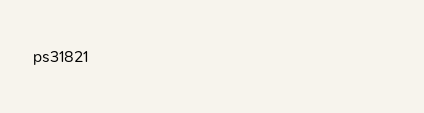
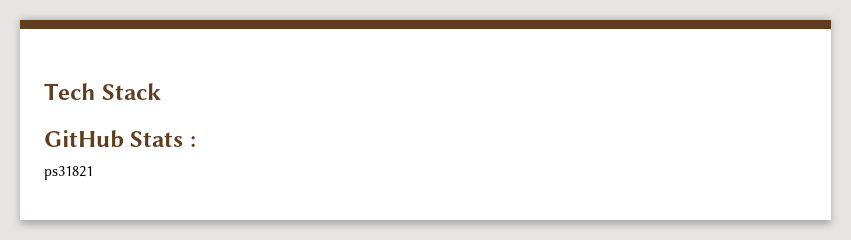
+ Tech Stack
+ GitHub Stats :

